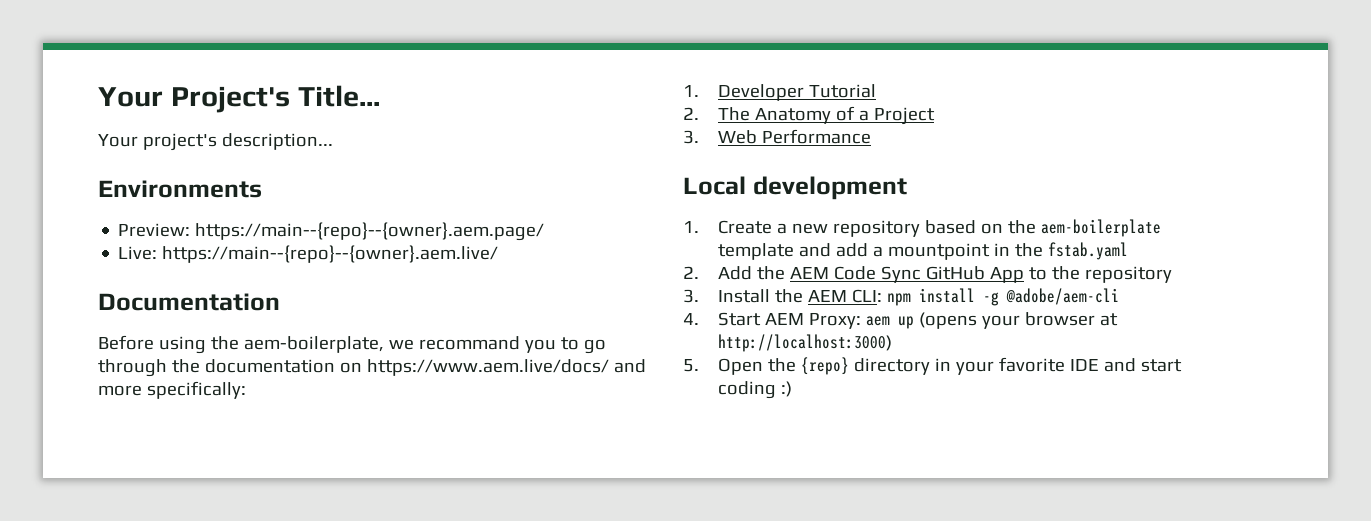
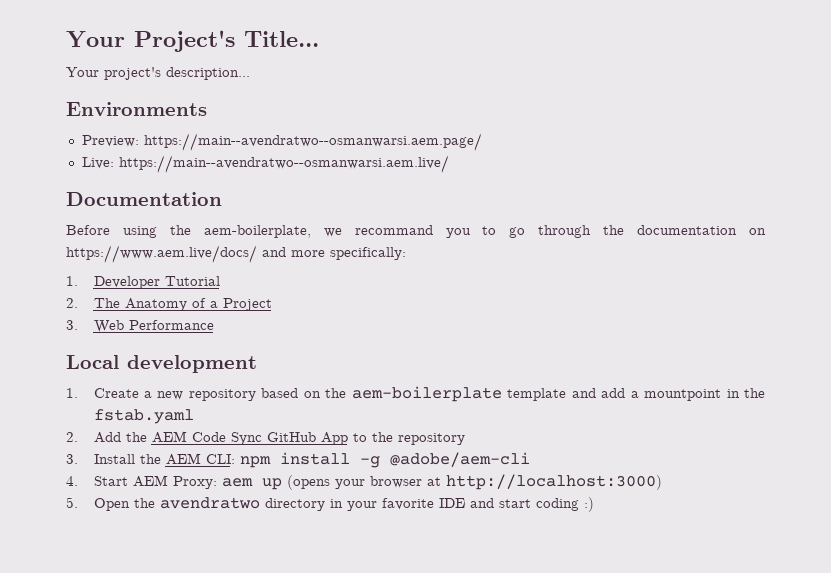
- Preview: https://main--{repo}--{owner}.aem.page/
+ Preview: https://main--avendratwo--osmanwarsi.aem.page/
- Live: https://main--{repo}--{owner}.aem.live/
+ Live: https://main--avendratwo--osmanwarsi.aem.live/
- 5. Open the {repo} directory in your favorite IDE and start coding :)
+ 5. Open the avendratwo directory in your favorite IDE and start coding :)

